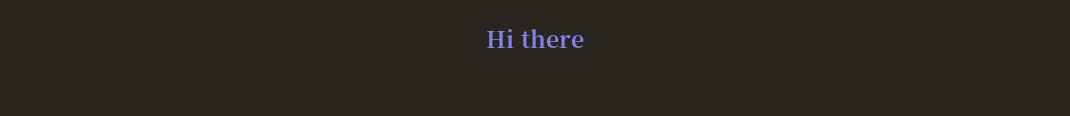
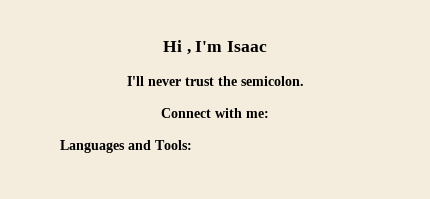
- Hi there
+ Hi , I'm Isaac
+ I'll never trust the semicolon.
+ Connect with me:
+ Languages and Tools:

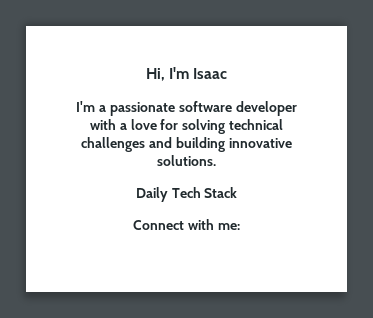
- Hi , I'm Isaac
+ Hi, I'm Isaac
- I'll never trust the semicolon.
+ I'm a passionate software developer with a love for solving technical challenges and building innovative solutions.
+ Daily Tech Stack
- Languages and Tools:

